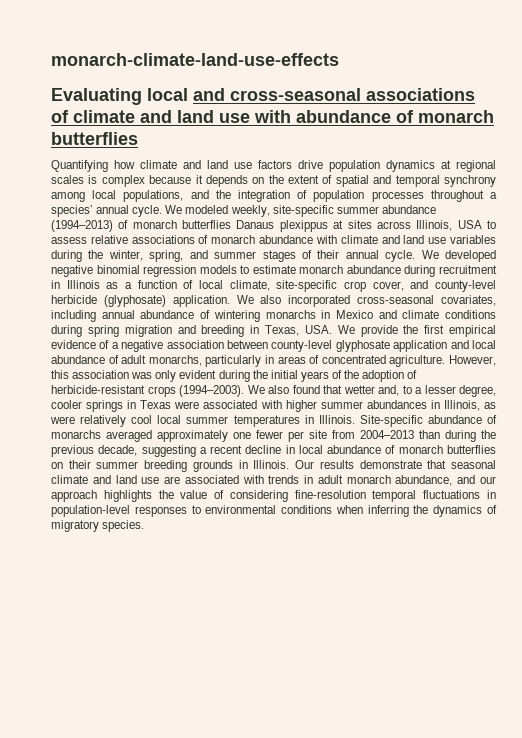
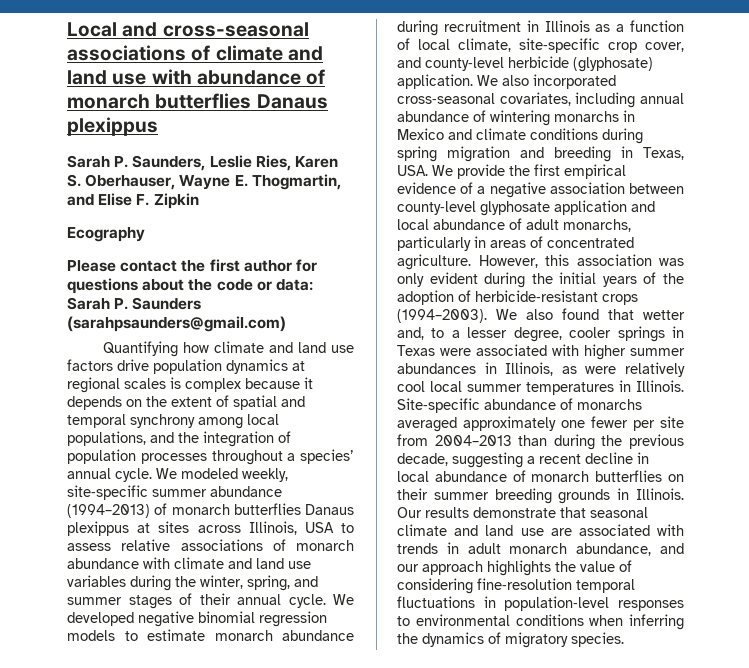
- monarch-climate-land-use-effects
- Evaluating local and cross‐seasonal associations of climate and land use with abundance of monarch butterflies
+ Local and cross‐seasonal associations of climate and land use with abundance of monarch butterflies Danaus plexippus
+ Sarah P. Saunders, Leslie Ries, Karen S. Oberhauser, Wayne E. Thogmartin, and Elise F. Zipkin
+ Ecography
+ Please contact the first author for questions about the code or data: Sarah P. Saunders (sarahpsaunders@gmail.com)

